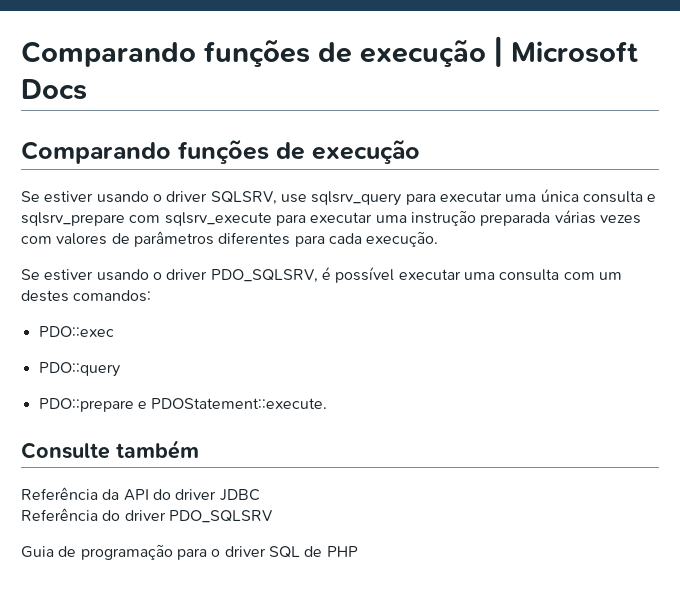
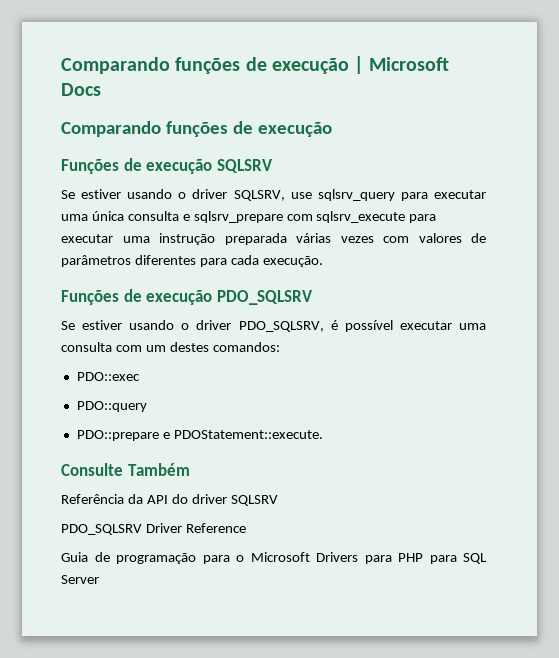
+ Funções de execução SQLSRV
+ Funções de execução PDO_SQLSRV
- Consulte também
+ Consulte Também
- Referência da API do driver JDBC
- Referência do driver PDO_SQLSRV
+ Referência da API do driver SQLSRV
+ PDO_SQLSRV Driver Reference
- Guia de programação para o driver SQL de PHP
+ Guia de programação para o Microsoft Drivers para PHP para SQL Server

